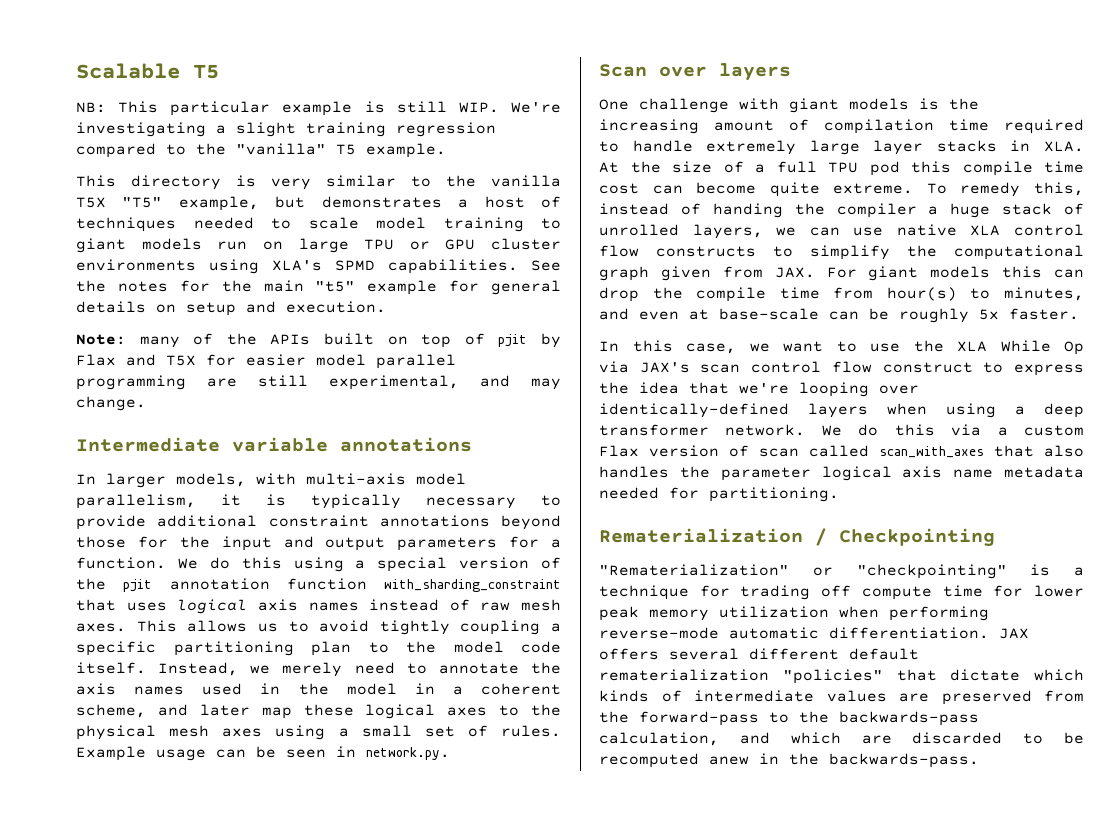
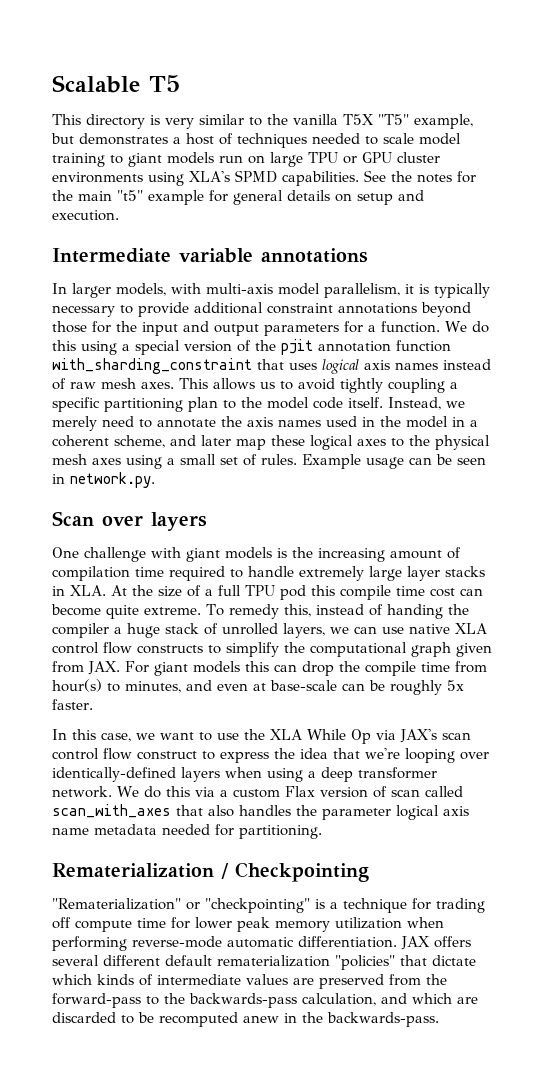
- NB: This particular example is still WIP. We're investigating a slight training regression compared to the "vanilla" T5 example.
- Note: many of the APIs built on top of pjit by Flax and T5X for easier model parallel programming are still experimental, and may change.

